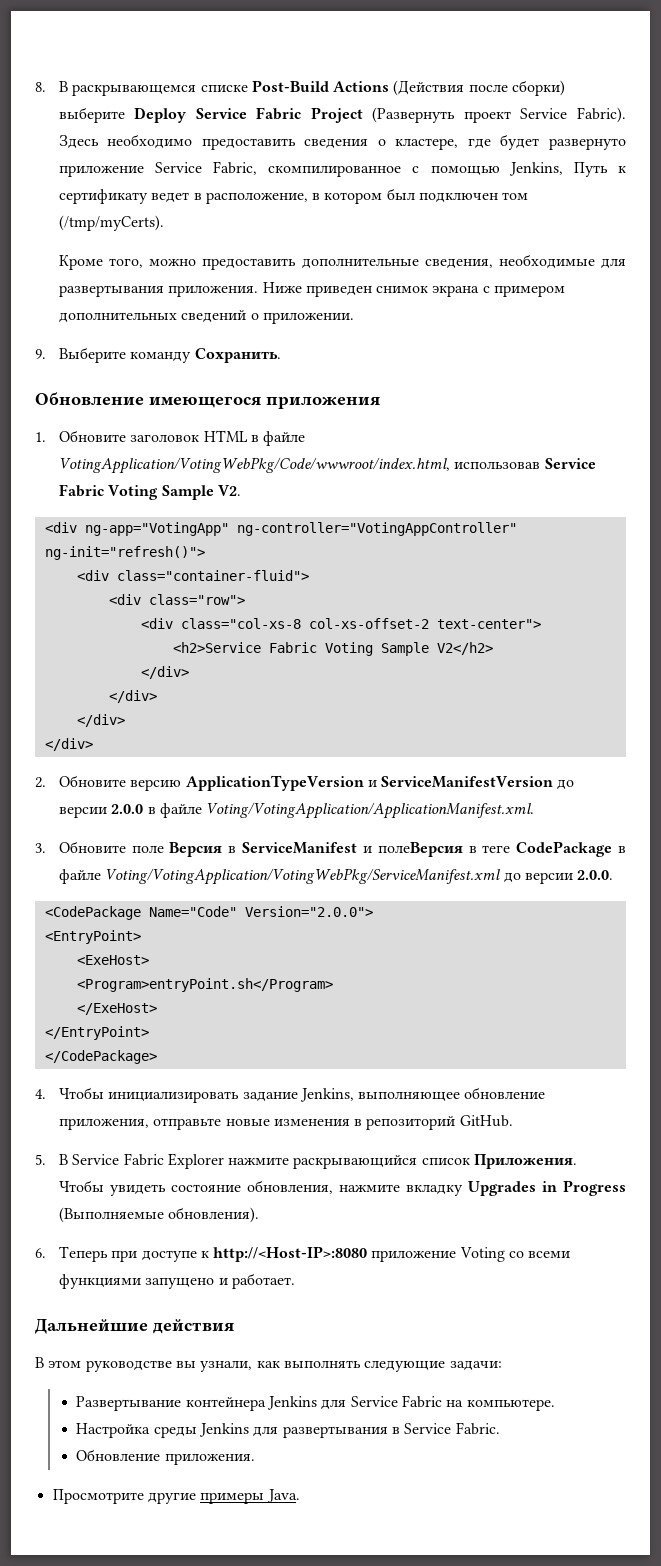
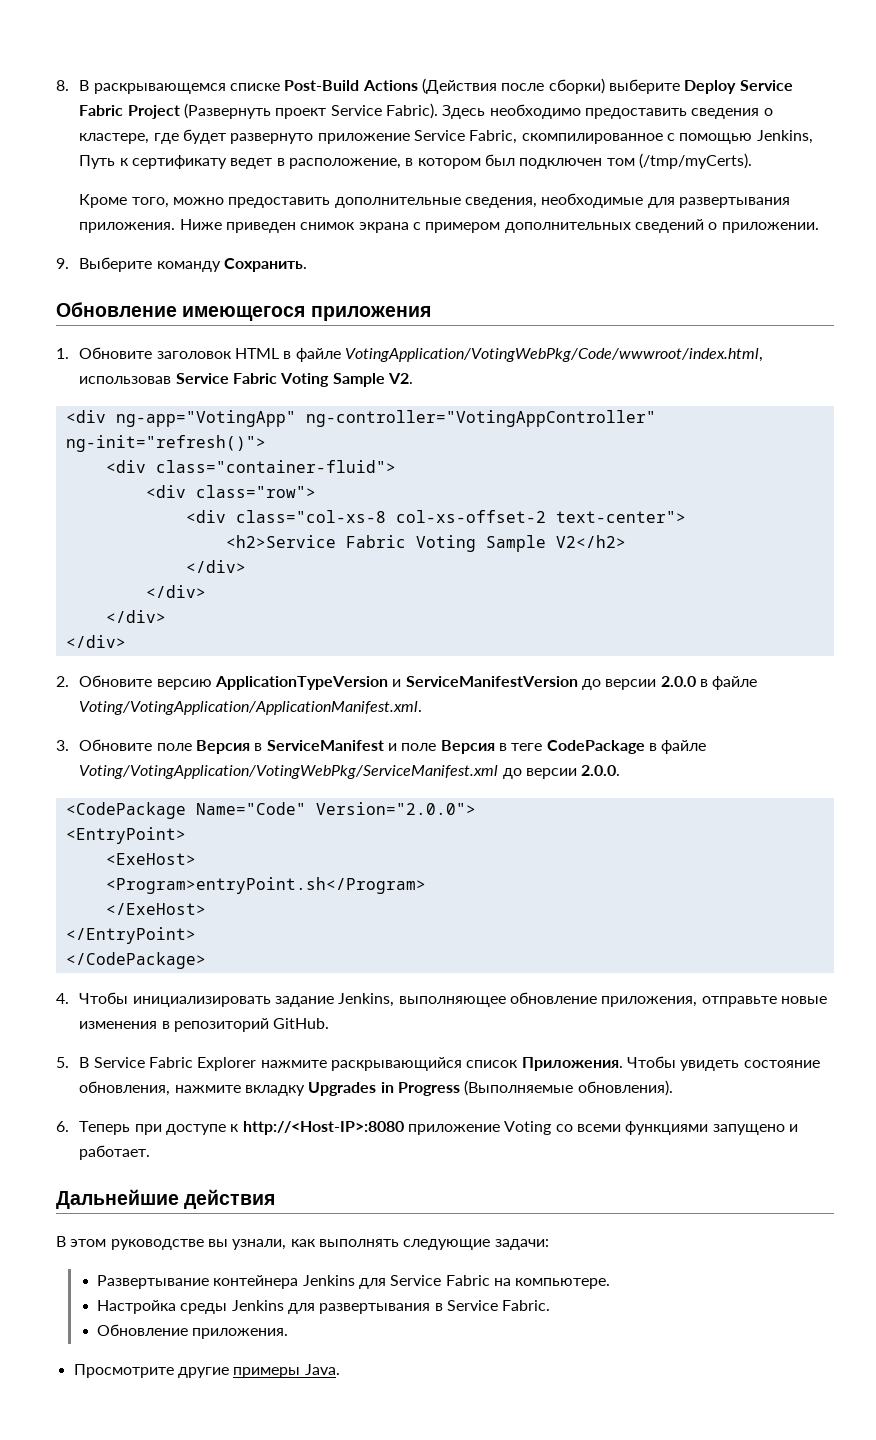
- 3. Обновите поле Версия в ServiceManifest и полеВерсия в теге CodePackage в файле Voting/VotingApplication/VotingWebPkg/ServiceManifest.xml до версии 2.0.0.
+ 3. Обновите поле Версия в ServiceManifest и поле Версия в теге CodePackage в файле Voting/VotingApplication/VotingWebPkg/ServiceManifest.xml до версии 2.0.0.

